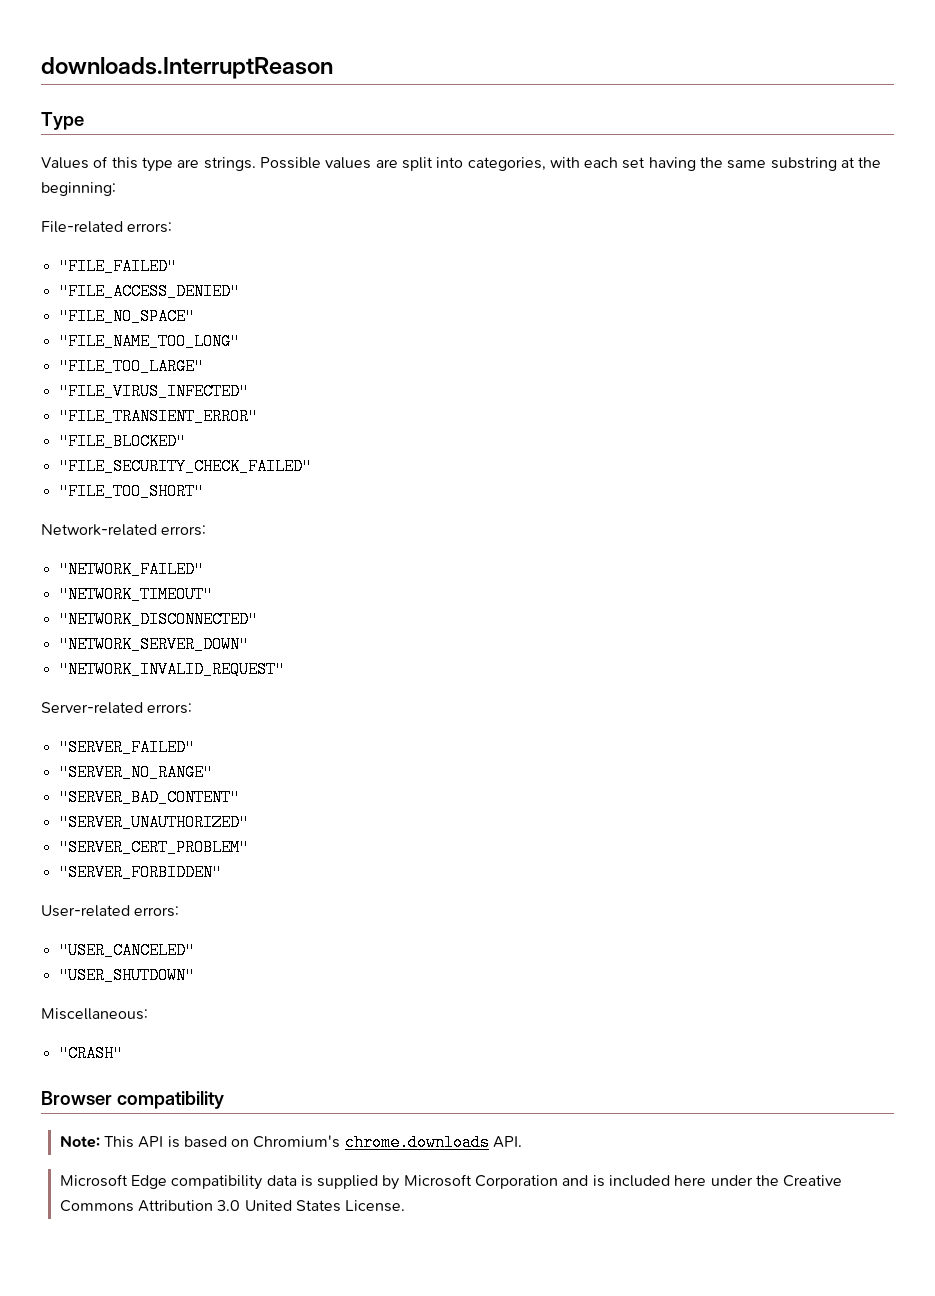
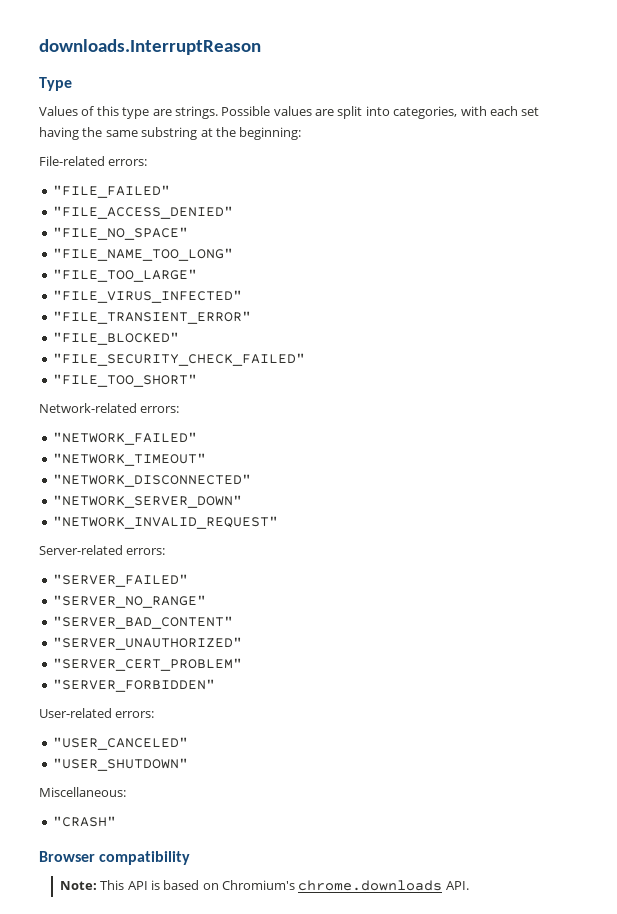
- Microsoft Edge compatibility data is supplied by Microsoft Corporation and is included here under the Creative Commons Attribution 3.0 United States License.

